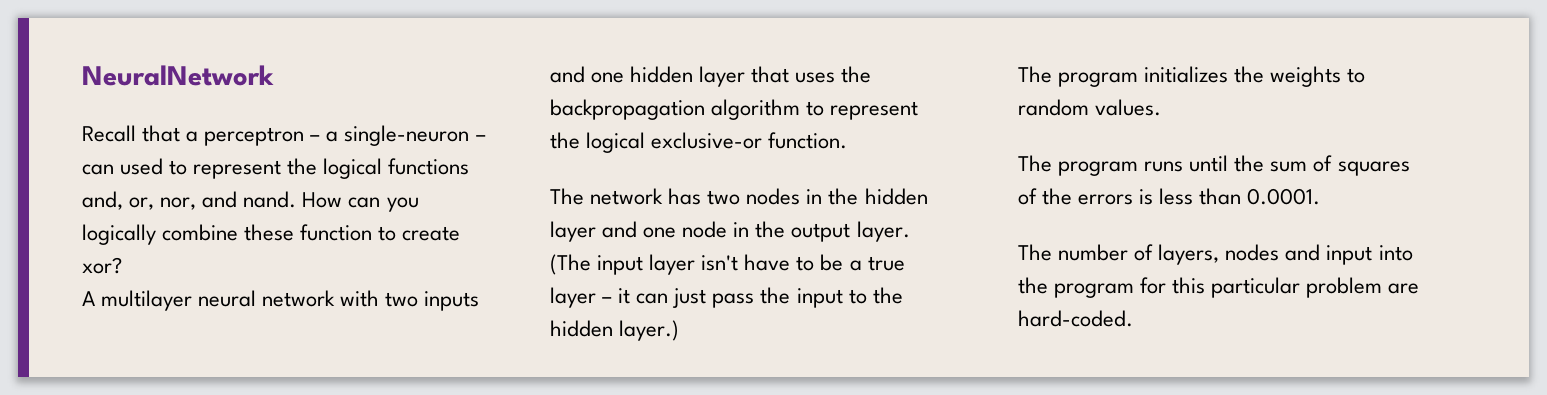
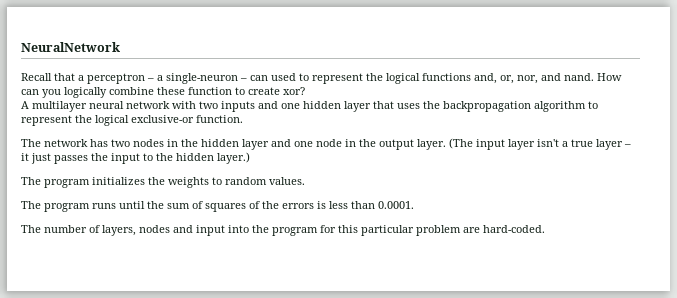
- (The input layer isn't have to be a true layer – it can just pass the input to the hidden layer.)
+ (The input layer isn't a true layer – it just passes the input to the hidden layer.)

